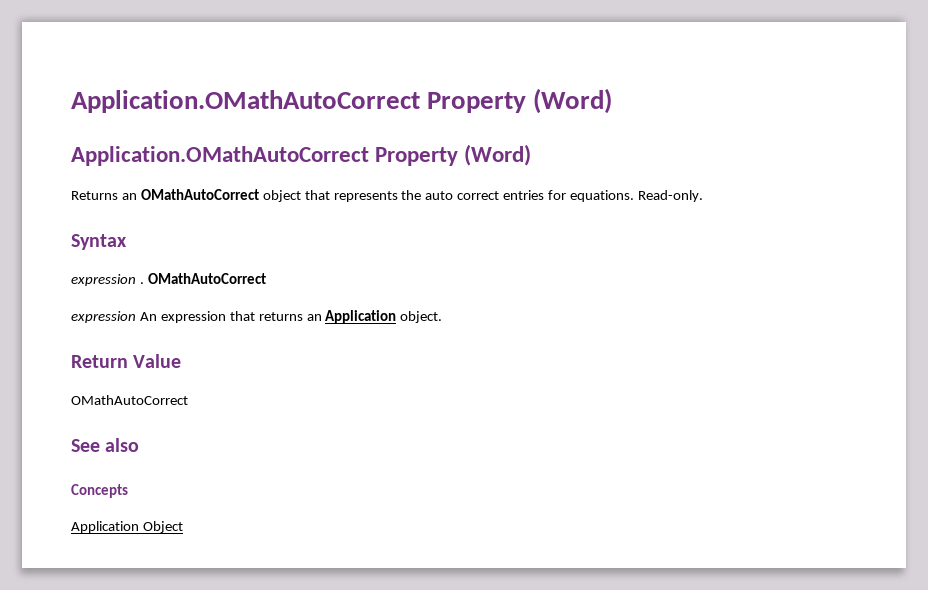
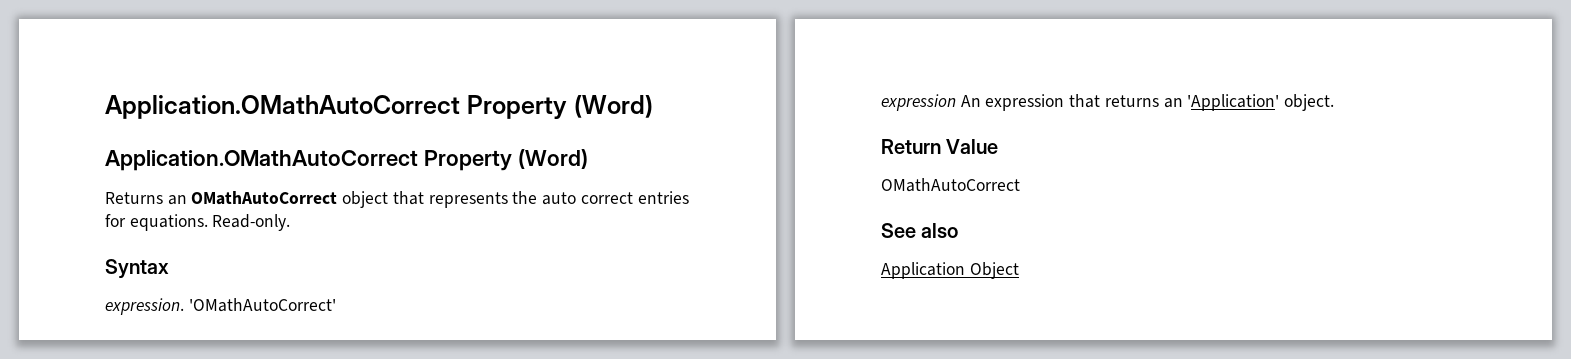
- expression . OMathAutoCorrect
+ expression. 'OMathAutoCorrect'
- expression An expression that returns an Application object.
+ expression An expression that returns an 'Application' object.
- Concepts

